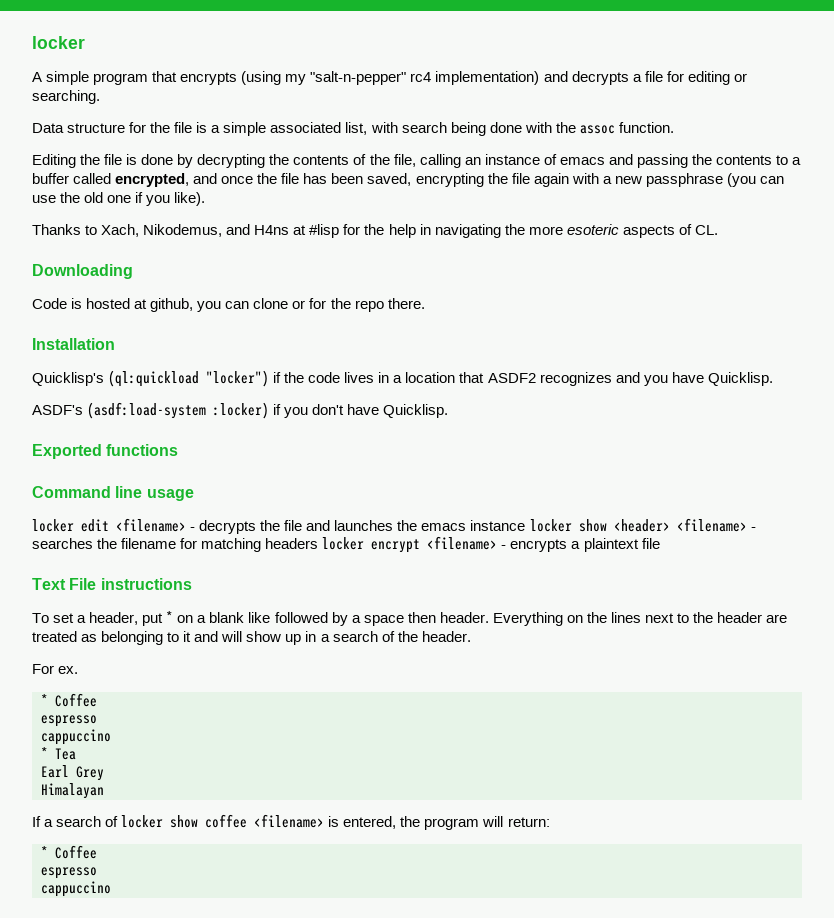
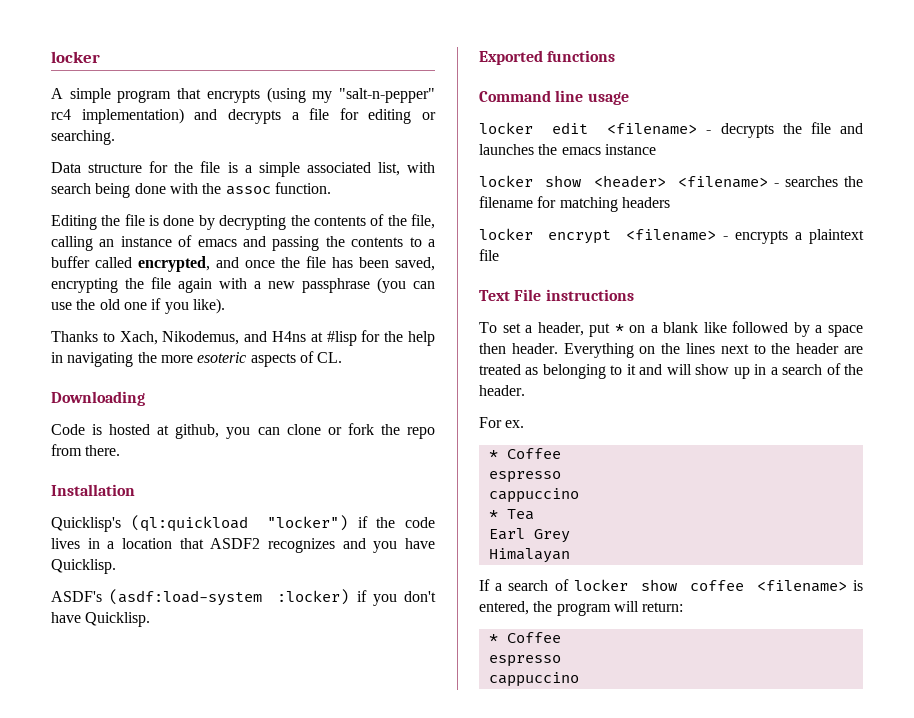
- Code is hosted at github, you can clone or for the repo there.
+ Code is hosted at github, you can clone or fork the repo from there.
- locker edit <filename> - decrypts the file and launches the emacs instance locker show <header> <filename> - searches the filename for matching headers locker encrypt <filename> - encrypts a plaintext file
+ locker edit <filename> - decrypts the file and launches the emacs instance
+ locker show <header> <filename> - searches the filename for matching headers
+ locker encrypt <filename> - encrypts a plaintext file

